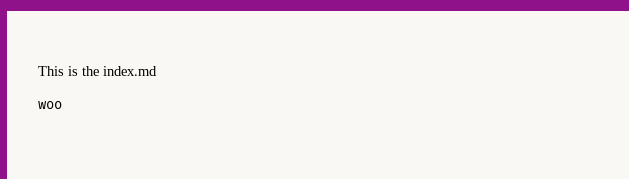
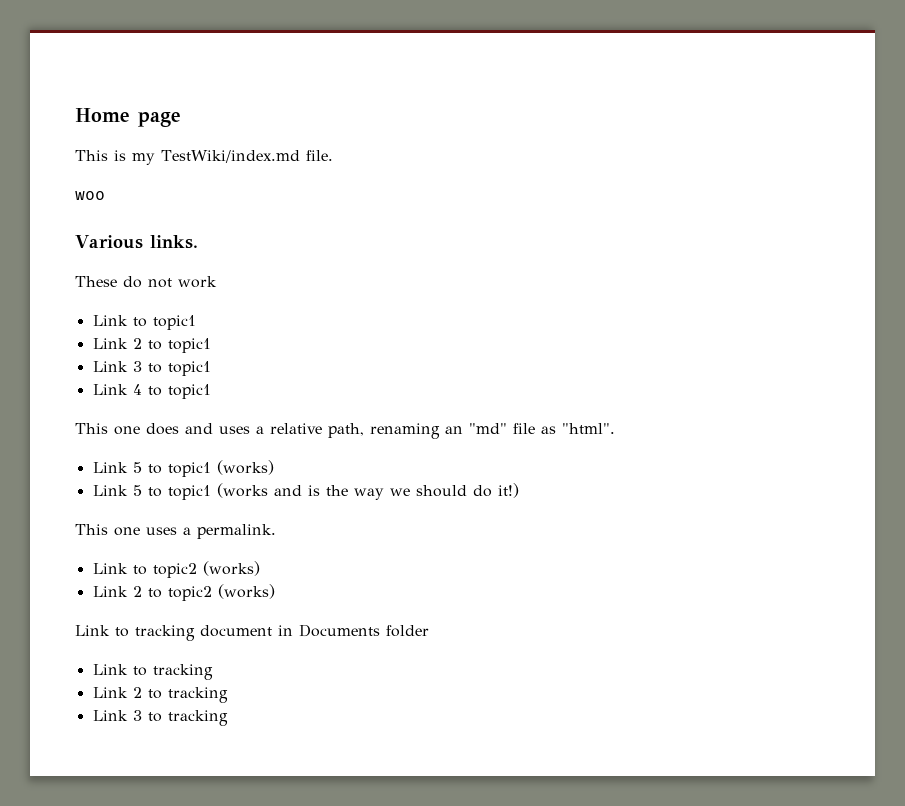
- This is the index.md
+ Home page
+ This is my TestWiki/index.md file.
  woo
+ Various links.
+ These do not work
+ Link to topic1
+ Link 2 to topic1
+ Link 3 to topic1
+ Link 4 to topic1
+ This one does and uses a relative path, renaming an "md" file as "html".
+ Link 5 to topic1 (works)
+ Link 5 to topic1 (works and is the way we should do it!)
+ This one uses a permalink.
+ Link to topic2 (works)
+ Link 2 to topic2 (works)
+ Link to tracking document in Documents folder
+ Link to tracking
+ Link 2 to tracking
+ Link 3 to tracking

